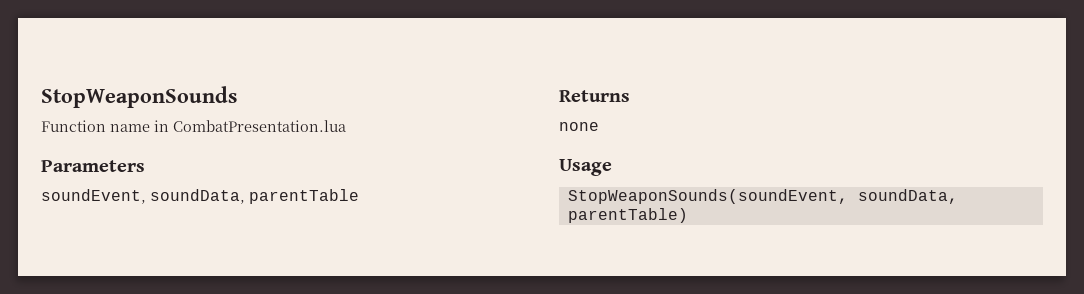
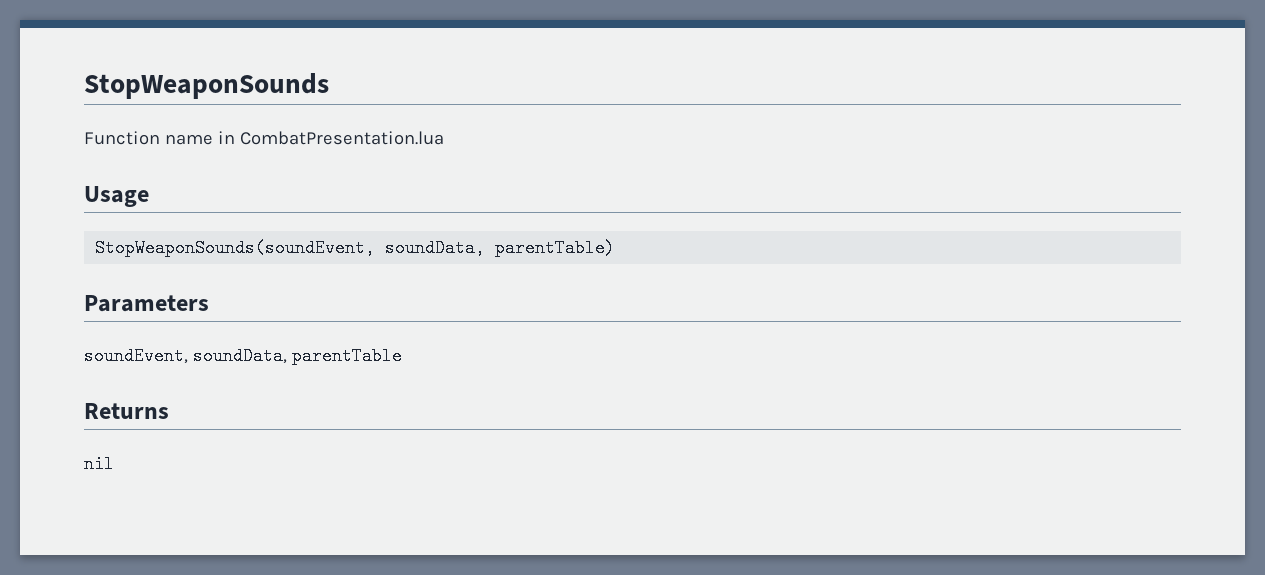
+ Usage
+ StopWeaponSounds(soundEvent, soundData, parentTable)
- none
- Usage
- StopWeaponSounds(soundEvent, soundData, parentTable)
+ nil

